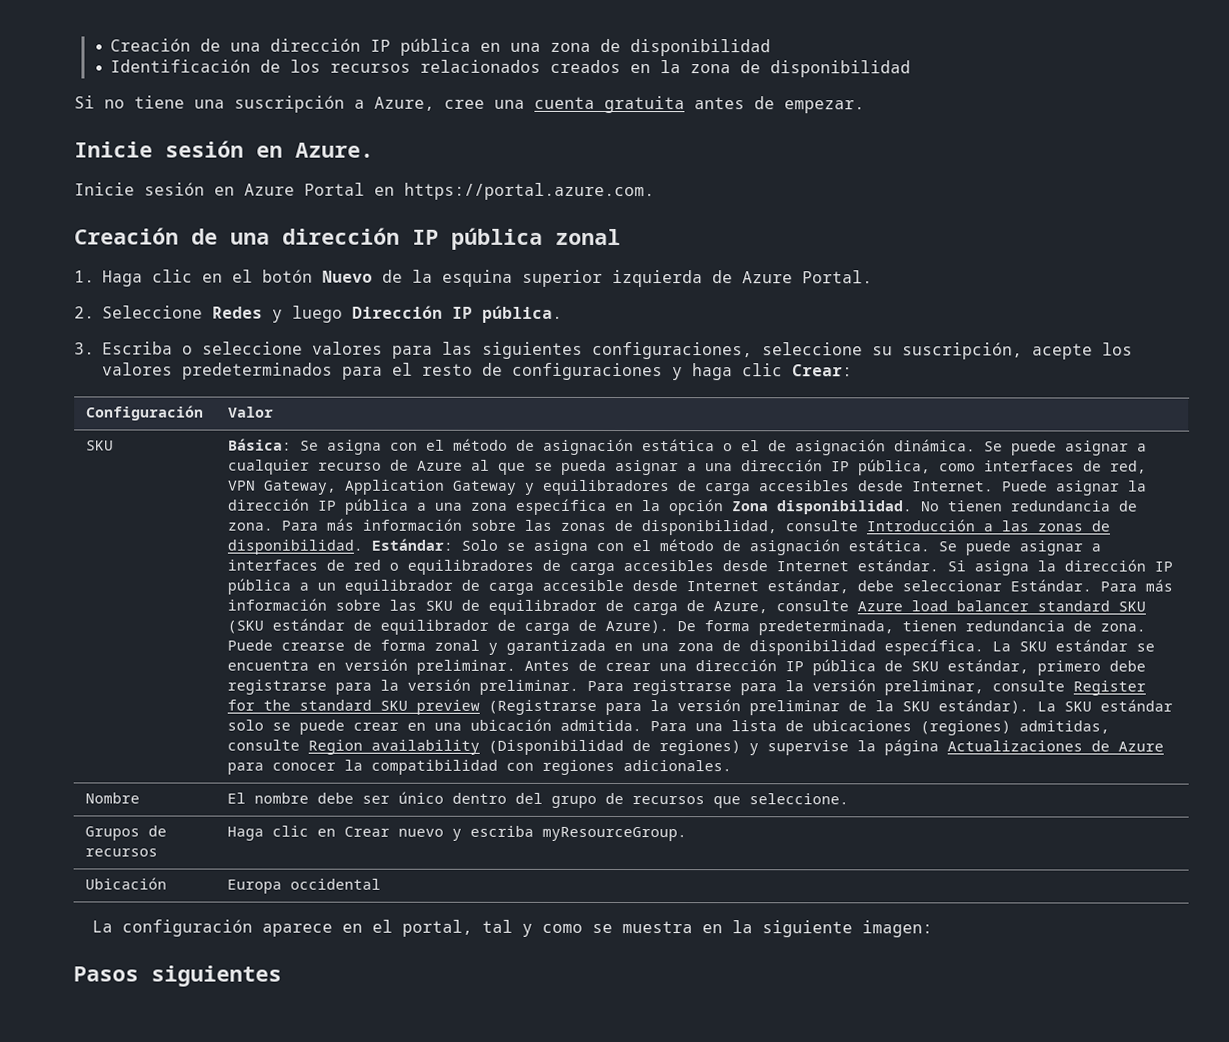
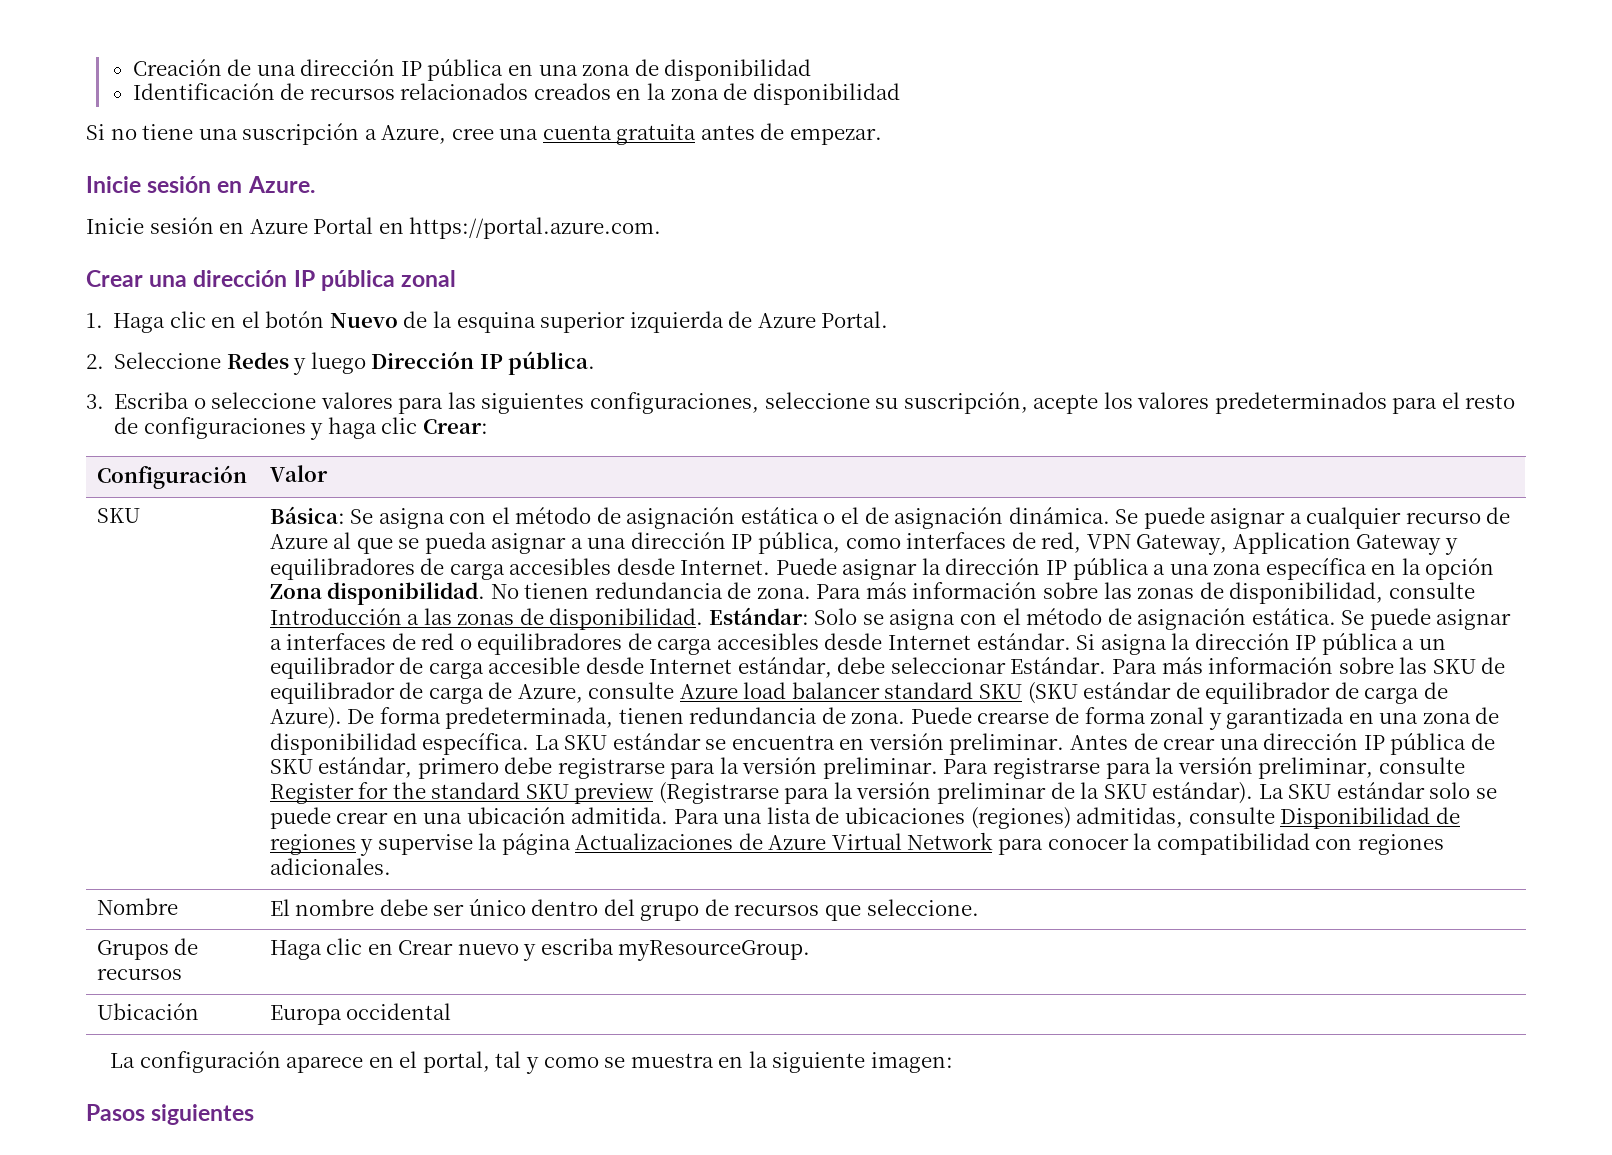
- Identificación de los recursos relacionados creados en la zona de disponibilidad
+ Identificación de recursos relacionados creados en la zona de disponibilidad
- Creación de una dirección IP pública zonal
+ Crear una dirección IP pública zonal
- Para una lista de ubicaciones (regiones) admitidas, consulte Region availability (Disponibilidad de regiones) y supervise la página Actualizaciones de Azure para conocer la compatibilidad con regiones adicionales.
+ Para una lista de ubicaciones (regiones) admitidas, consulte Disponibilidad de regiones y supervise la página Actualizaciones de Azure Virtual Network para conocer la compatibilidad con regiones adicionales.

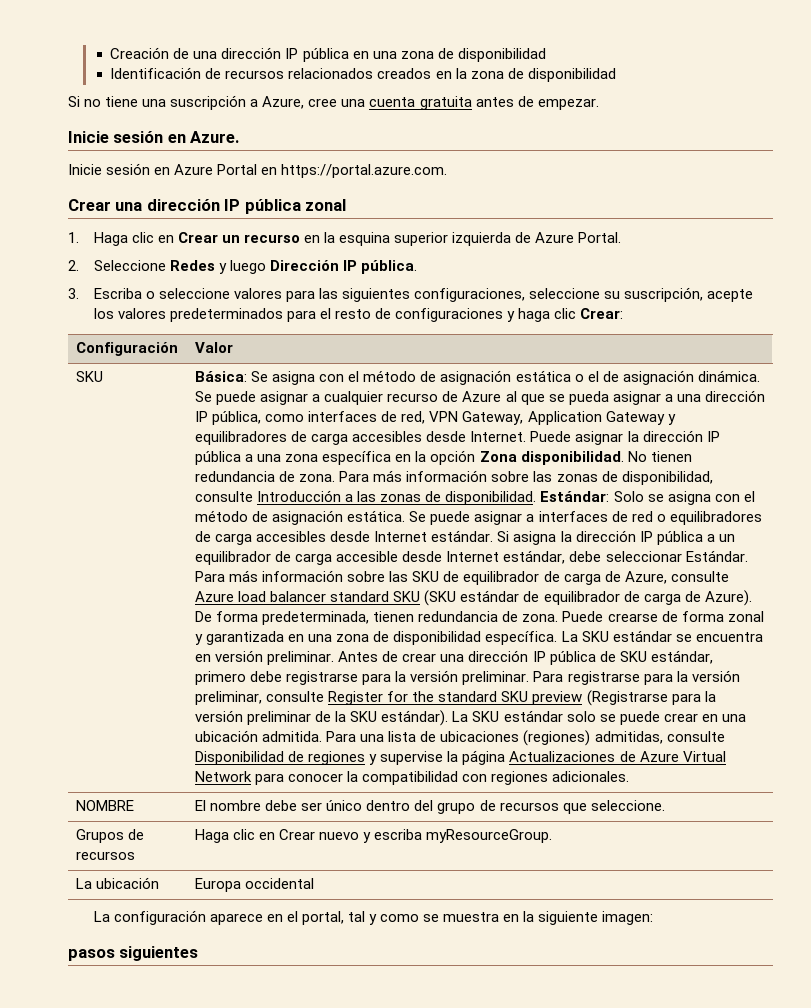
- 1. Haga clic en el botón Nuevo de la esquina superior izquierda de Azure Portal.
+ 1. Haga clic en Crear un recurso en la esquina superior izquierda de Azure Portal.
- Nombre | El nombre debe ser único dentro del grupo de recursos que seleccione.
+ NOMBRE | El nombre debe ser único dentro del grupo de recursos que seleccione.
- Ubicación | Europa occidental
+ La ubicación | Europa occidental
- Pasos siguientes
+ pasos siguientes

